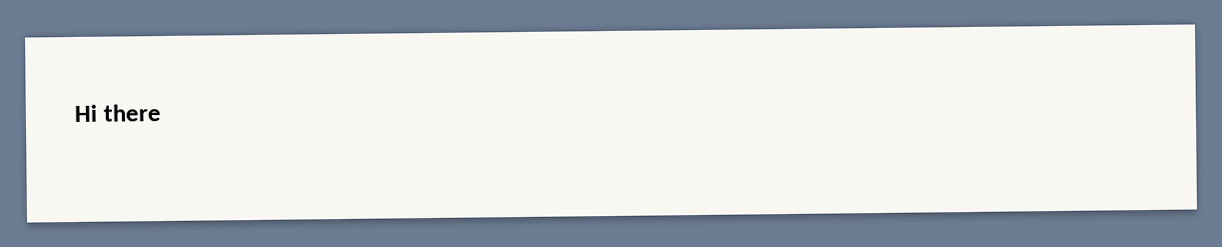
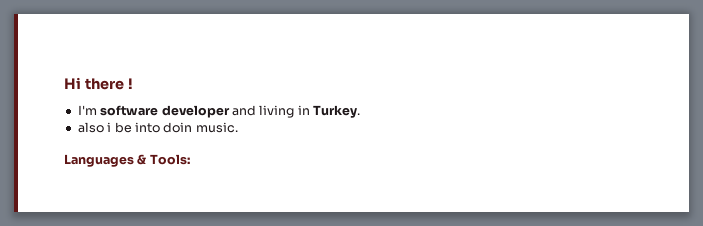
- Hi there
+ Hi there !
+ I'm software developer and living in Turkey.
+ also i be into doin music.
+ Languages & Tools:

